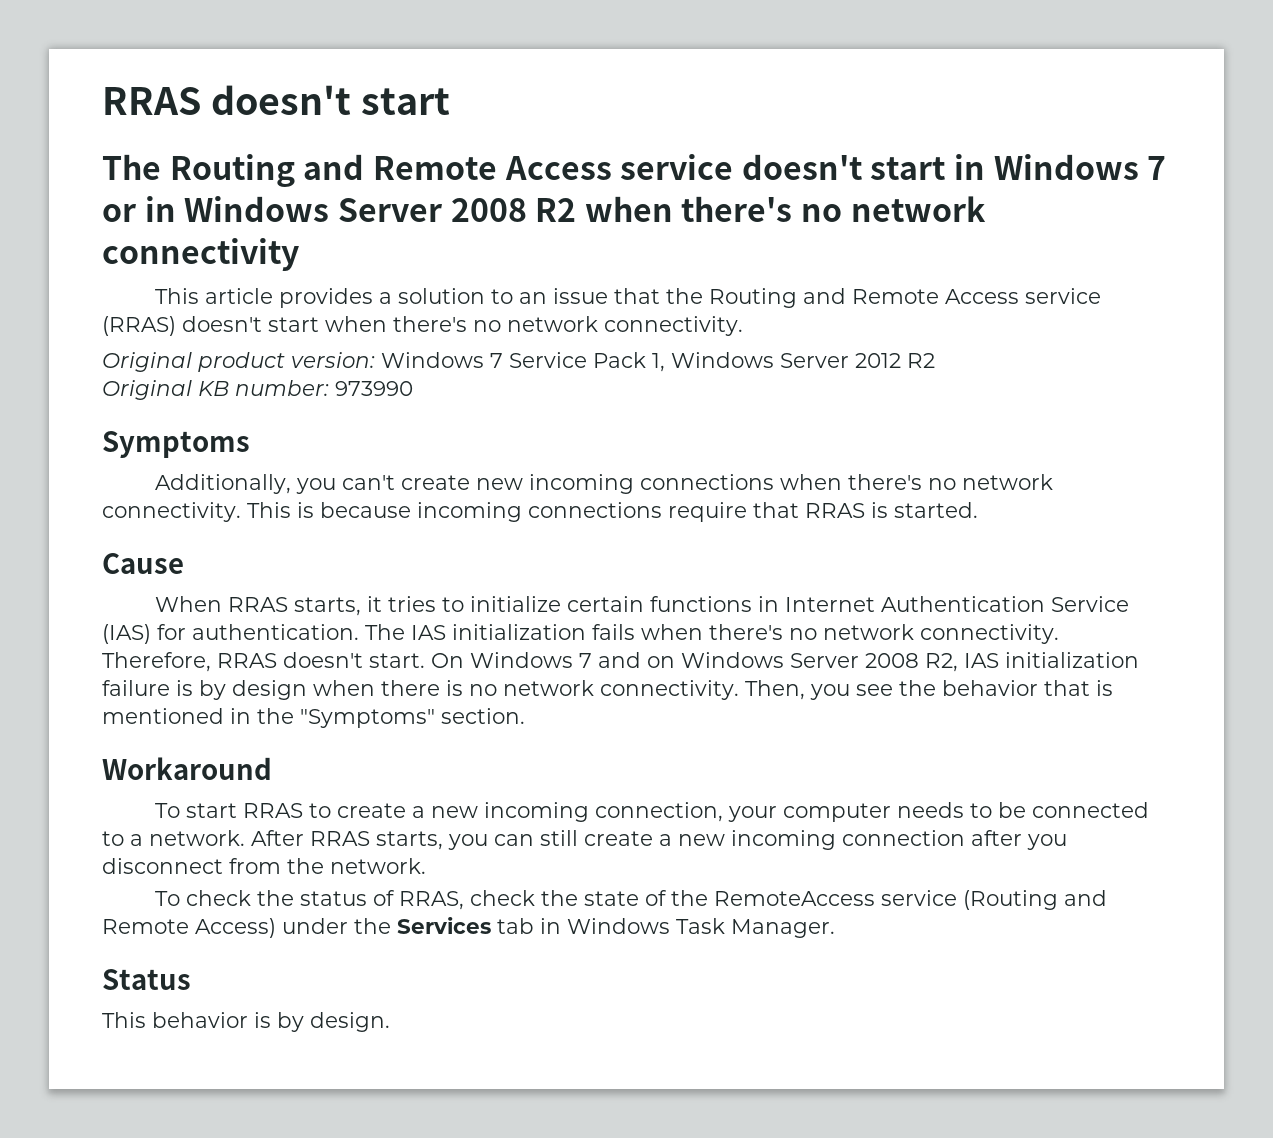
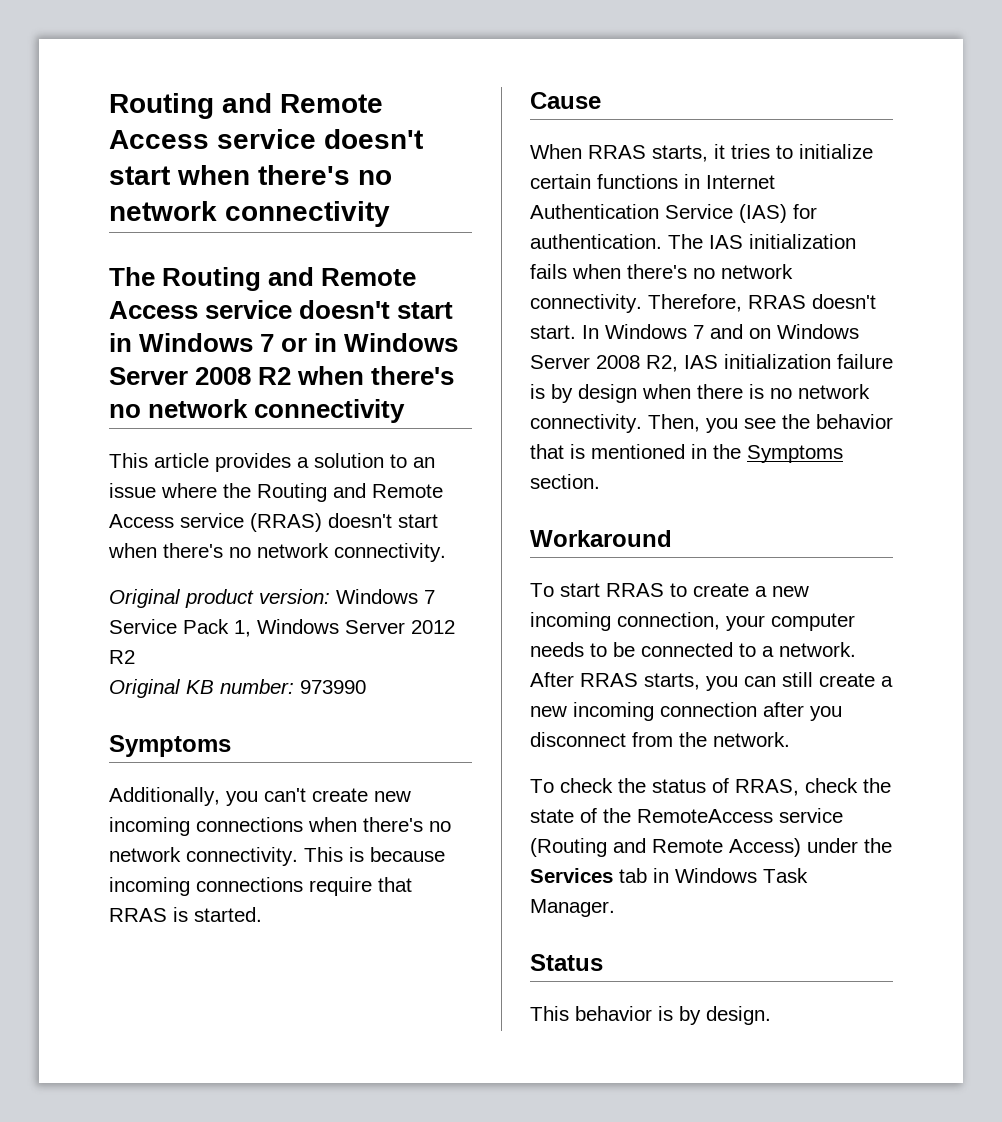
- RRAS doesn't start
+ Routing and Remote Access service doesn't start when there's no network connectivity
- This article provides a solution to an issue that the Routing and Remote Access service (RRAS) doesn't start when there's no network connectivity.
+ This article provides a solution to an issue where the Routing and Remote Access service (RRAS) doesn't start when there's no network connectivity.
- On Windows 7 and on Windows Server 2008 R2, IAS initialization failure is by design when there is no network connectivity.
+ In Windows 7 and on Windows Server 2008 R2, IAS initialization failure is by design when there is no network connectivity.
- Then, you see the behavior that is mentioned in the "Symptoms" section.
+ Then, you see the behavior that is mentioned in the Symptoms section.

